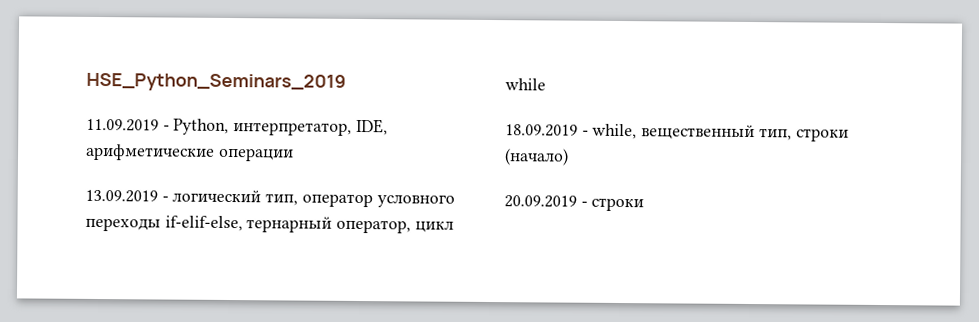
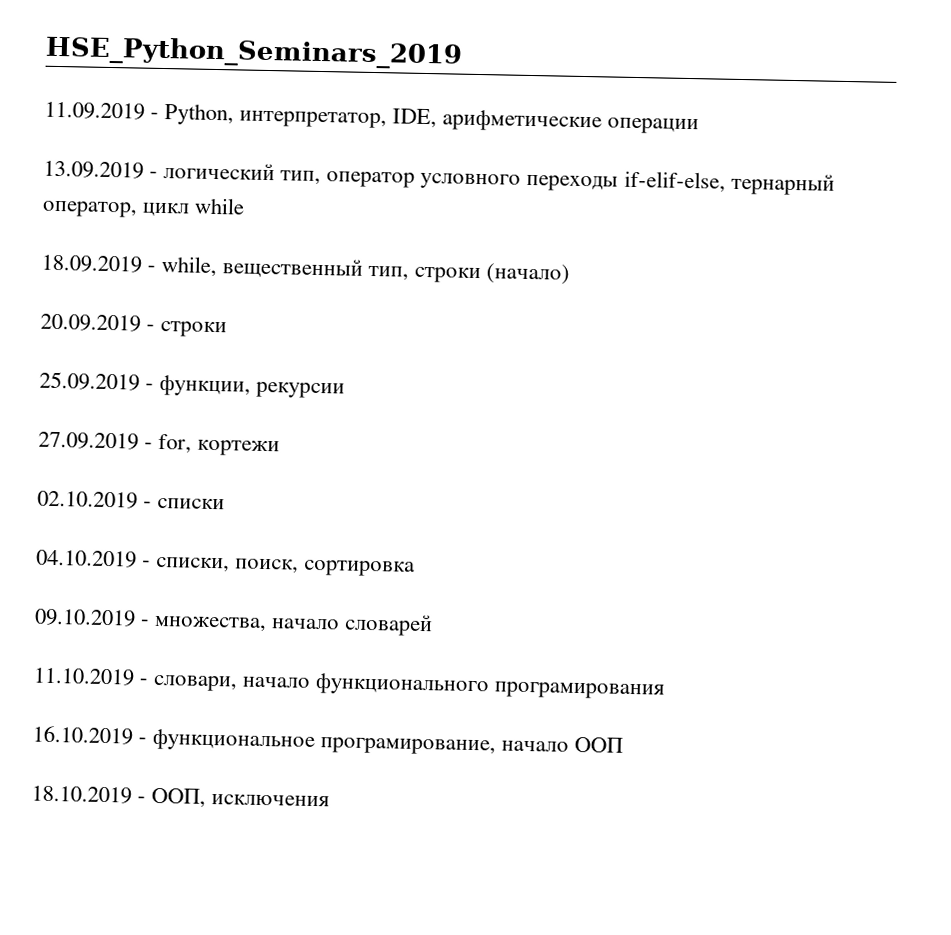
+ 25.09.2019 - функции, рекурсии
+ 27.09.2019 - for, кортежи
+ 02.10.2019 - списки
+ 04.10.2019 - списки, поиск, сортировка
+ 09.10.2019 - множества, начало словарей
+ 11.10.2019 - словари, начало функционального програмирования
+ 16.10.2019 - функциональное програмирование, начало ООП
+ 18.10.2019 - ООП, исключения

